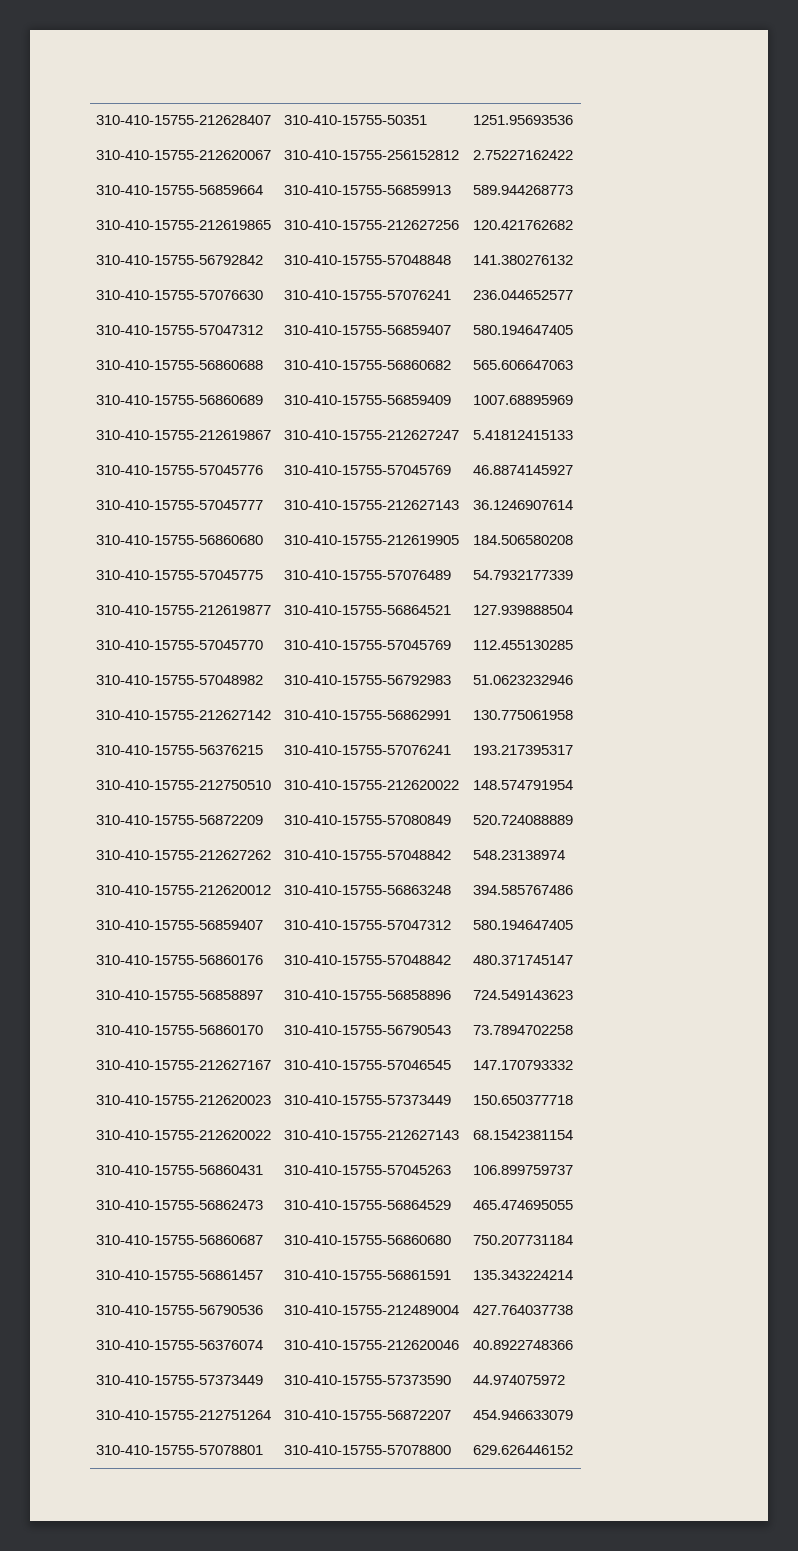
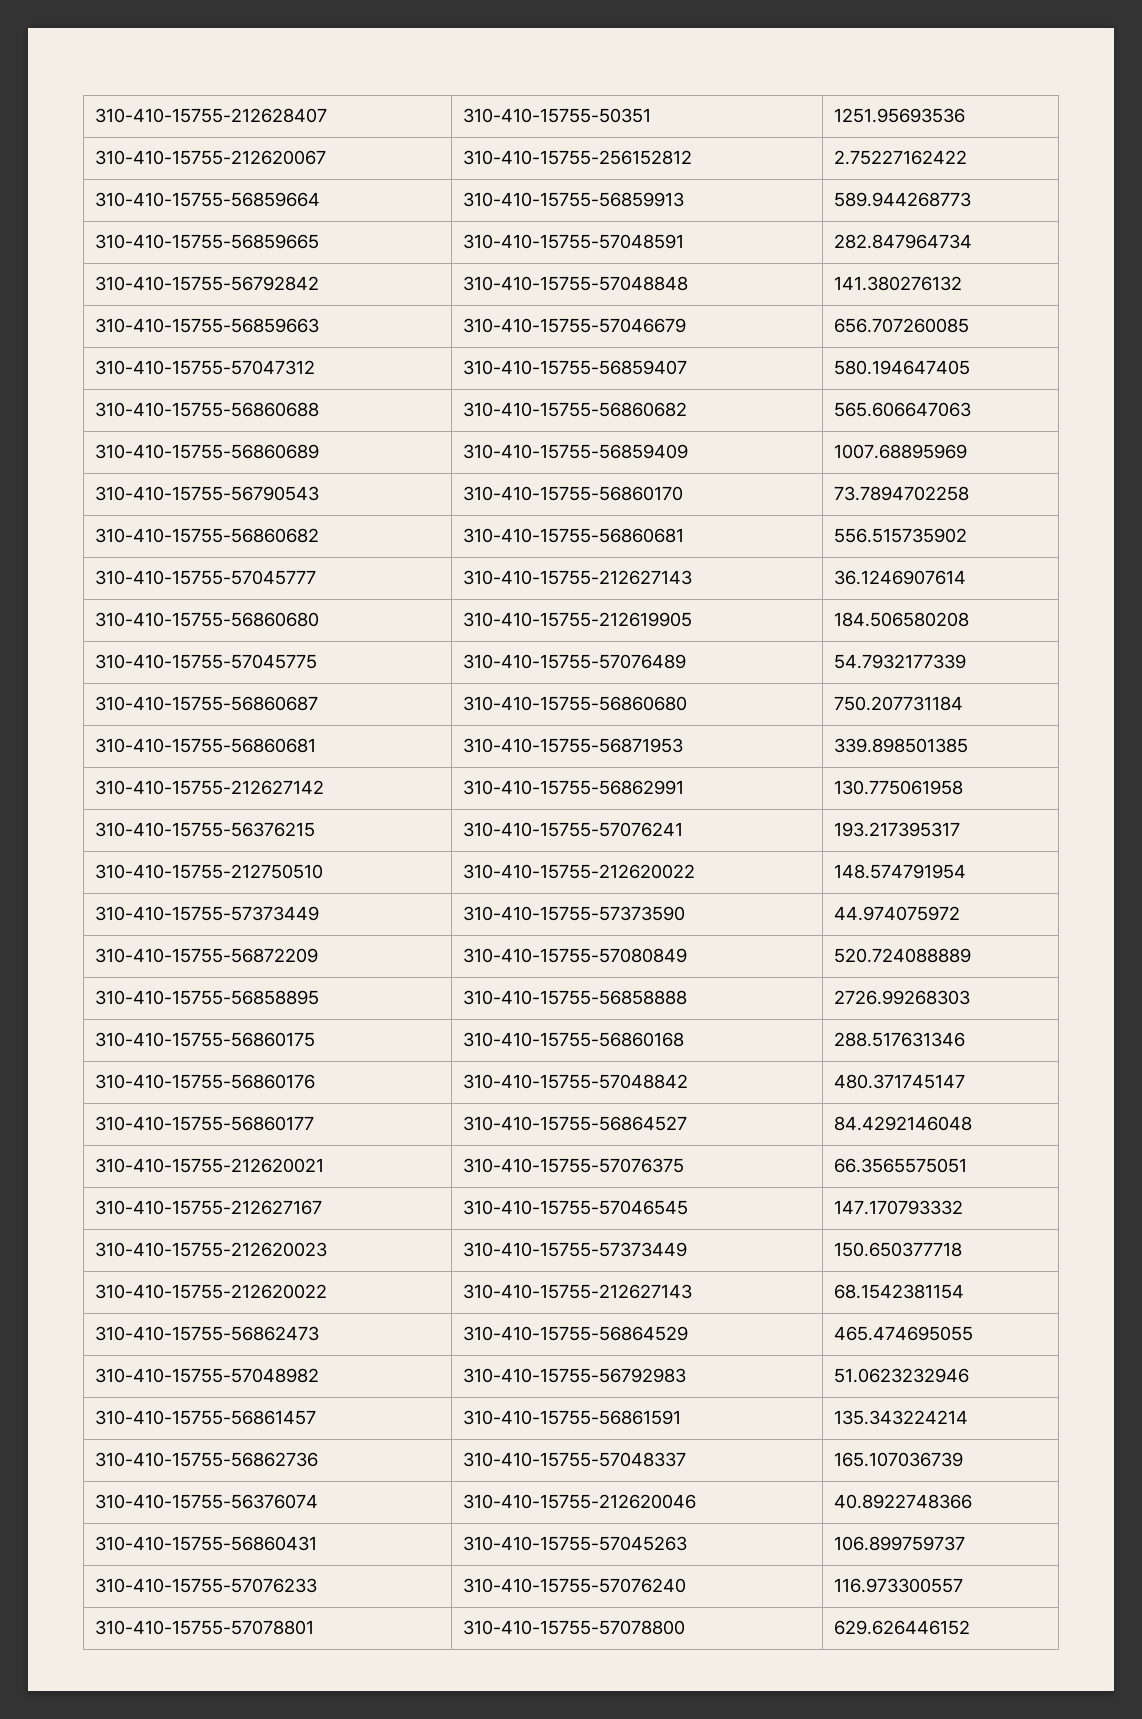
- 310-410-15755-212619865 | 310-410-15755-212627256 | 120.421762682
+ 310-410-15755-56859665 | 310-410-15755-57048591 | 282.847964734
- 310-410-15755-57076630 | 310-410-15755-57076241 | 236.044652577
+ 310-410-15755-56859663 | 310-410-15755-57046679 | 656.707260085
- 310-410-15755-212619867 | 310-410-15755-212627247 | 5.41812415133
- 310-410-15755-57045776 | 310-410-15755-57045769 | 46.8874145927
+ 310-410-15755-56790543 | 310-410-15755-56860170 | 73.7894702258
+ 310-410-15755-56860682 | 310-410-15755-56860681 | 556.515735902
- 310-410-15755-212619877 | 310-410-15755-56864521 | 127.939888504
- 310-410-15755-57045770 | 310-410-15755-57045769 | 112.455130285
- 310-410-15755-57048982 | 310-410-15755-56792983 | 51.0623232946
+ 310-410-15755-56860687 | 310-410-15755-56860680 | 750.207731184
+ 310-410-15755-56860681 | 310-410-15755-56871953 | 339.898501385
+ 310-410-15755-57373449 | 310-410-15755-57373590 | 44.974075972
- 310-410-15755-212627262 | 310-410-15755-57048842 | 548.23138974
- 310-410-15755-212620012 | 310-410-15755-56863248 | 394.585767486
- 310-410-15755-56859407 | 310-410-15755-57047312 | 580.194647405
+ 310-410-15755-56858895 | 310-410-15755-56858888 | 2726.99268303
+ 310-410-15755-56860175 | 310-410-15755-56860168 | 288.517631346
  310-410-15755-56860176 | 310-410-15755-57048842 | 480.371745147
- 310-410-15755-56858897 | 310-410-15755-56858896 | 724.549143623
- 310-410-15755-56860170 | 310-410-15755-56790543 | 73.7894702258
+ 310-410-15755-56860177 | 310-410-15755-56864527 | 84.4292146048
+ 310-410-15755-212620021 | 310-410-15755-57076375 | 66.3565575051
- 310-410-15755-56860431 | 310-410-15755-57045263 | 106.899759737
- 310-410-15755-56860687 | 310-410-15755-56860680 | 750.207731184
+ 310-410-15755-57048982 | 310-410-15755-56792983 | 51.0623232946
- 310-410-15755-56790536 | 310-410-15755-212489004 | 427.764037738
+ 310-410-15755-56862736 | 310-410-15755-57048337 | 165.107036739
- 310-410-15755-57373449 | 310-410-15755-57373590 | 44.974075972
- 310-410-15755-212751264 | 310-410-15755-56872207 | 454.946633079
+ 310-410-15755-56860431 | 310-410-15755-57045263 | 106.899759737
+ 310-410-15755-57076233 | 310-410-15755-57076240 | 116.973300557

